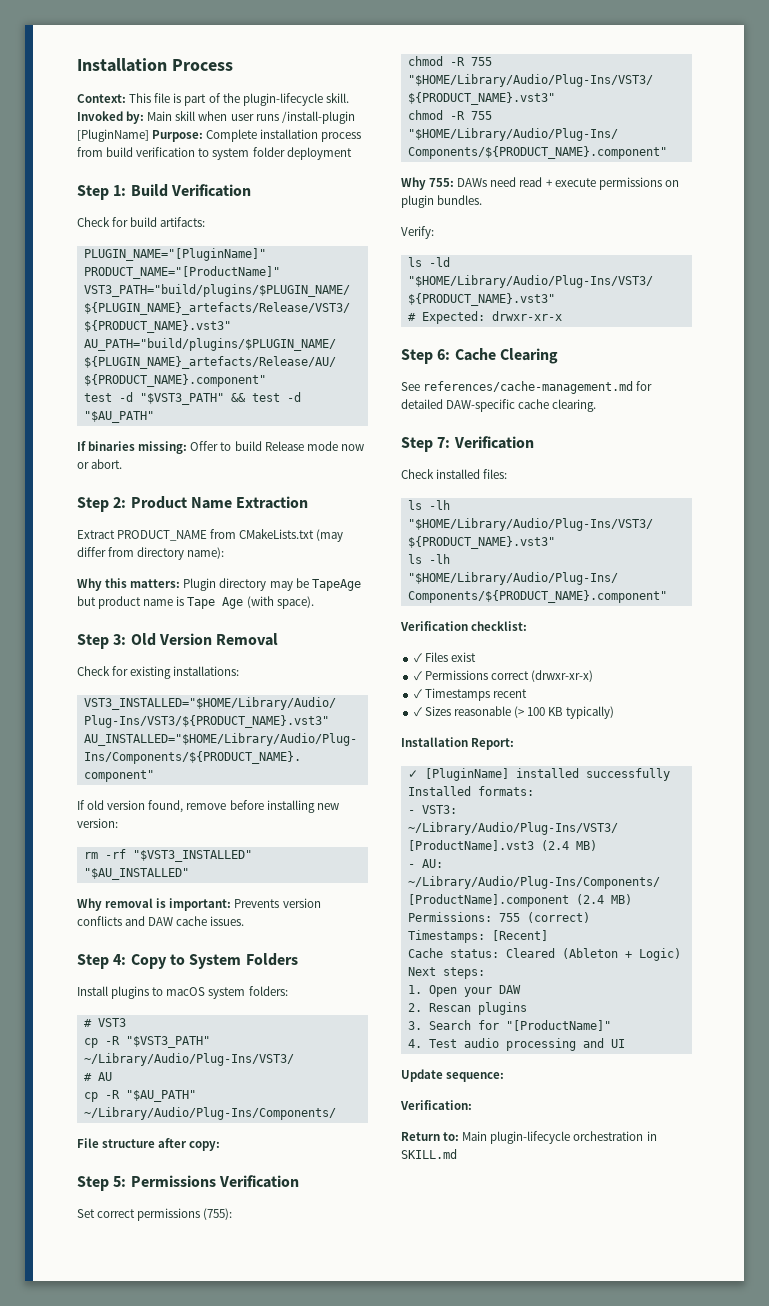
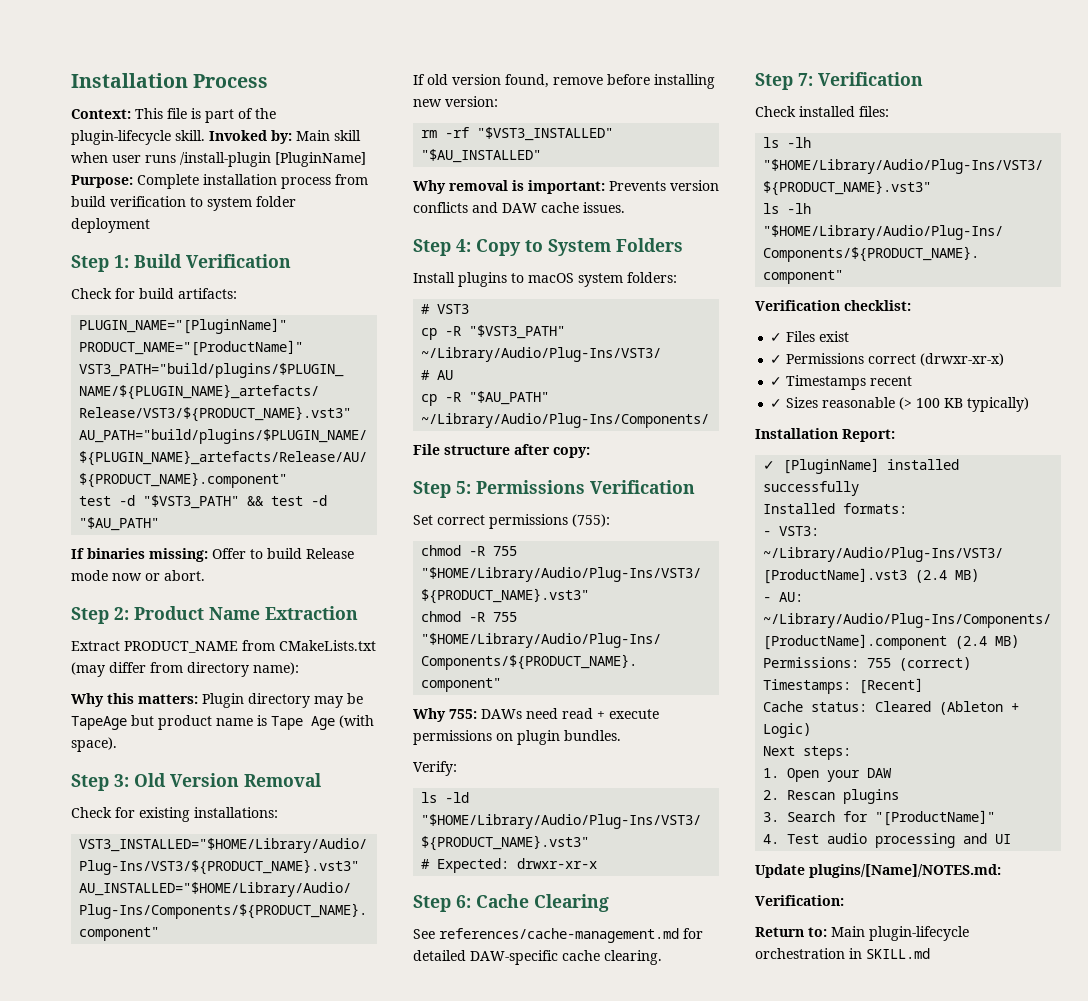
- Update sequence:
+ Update plugins/[Name]/NOTES.md:

